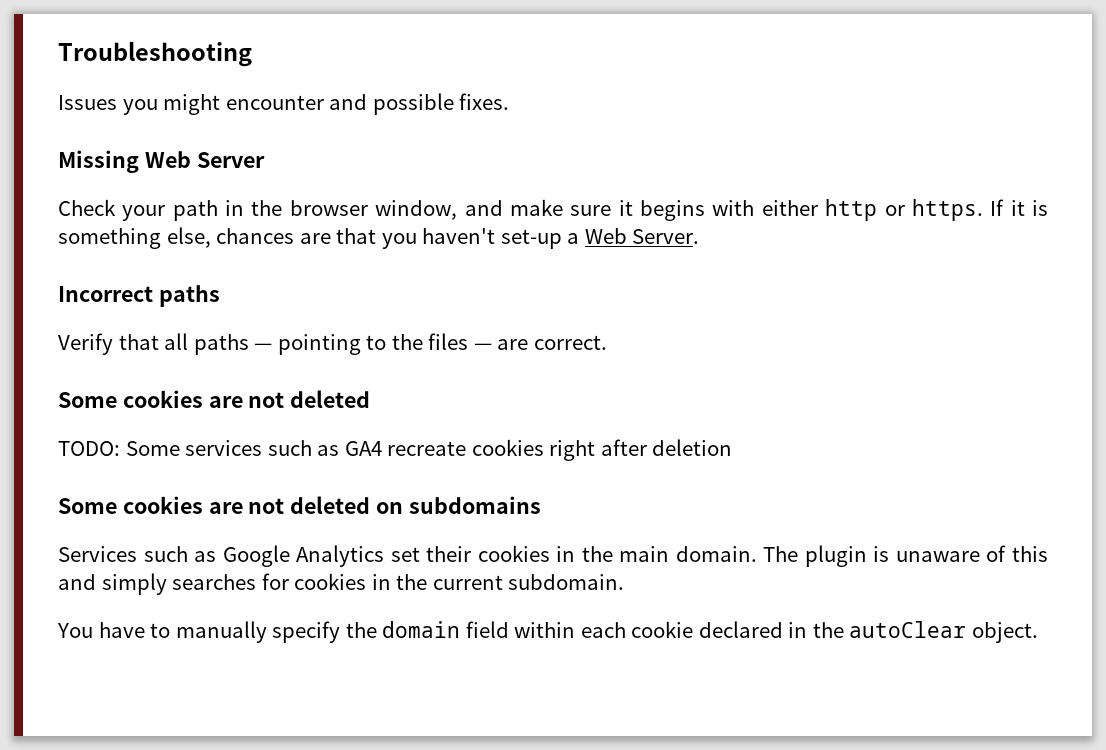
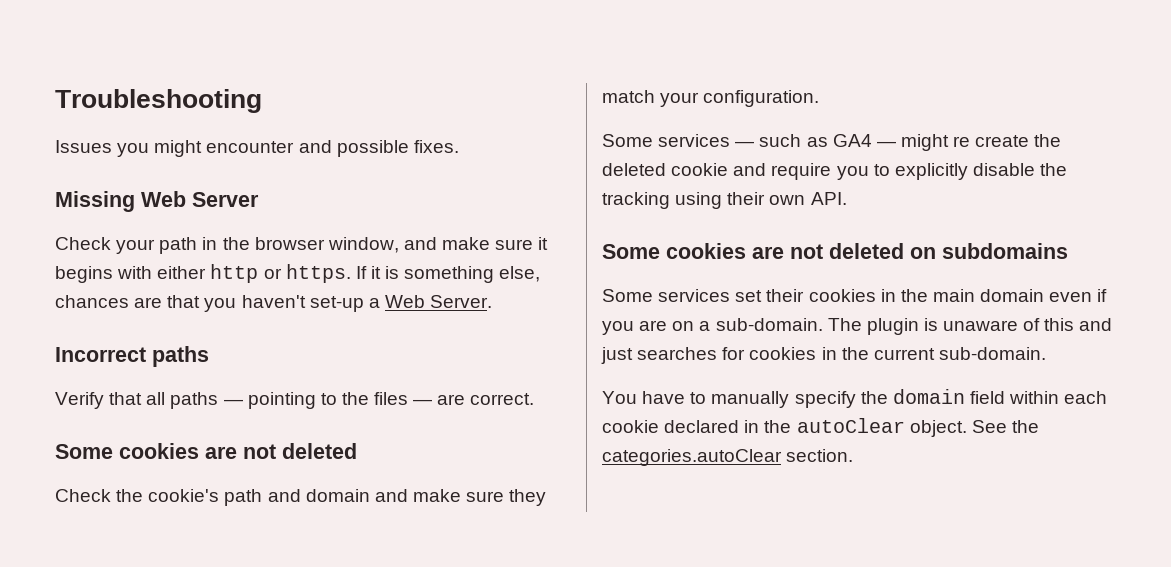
- TODO: Some services such as GA4 recreate cookies right after deletion
+ Check the cookie's path and domain and make sure they match your configuration.
+ Some services — such as GA4 — might re create the deleted cookie and require you to explicitly disable the tracking using their own API.
- Services such as Google Analytics set their cookies in the main domain.
+ Some services set their cookies in the main domain even if you are on a sub-domain.
- The plugin is unaware of this and simply searches for cookies in the current subdomain.
+ The plugin is unaware of this and just searches for cookies in the current sub-domain.
+ See the categories.autoClear section.

